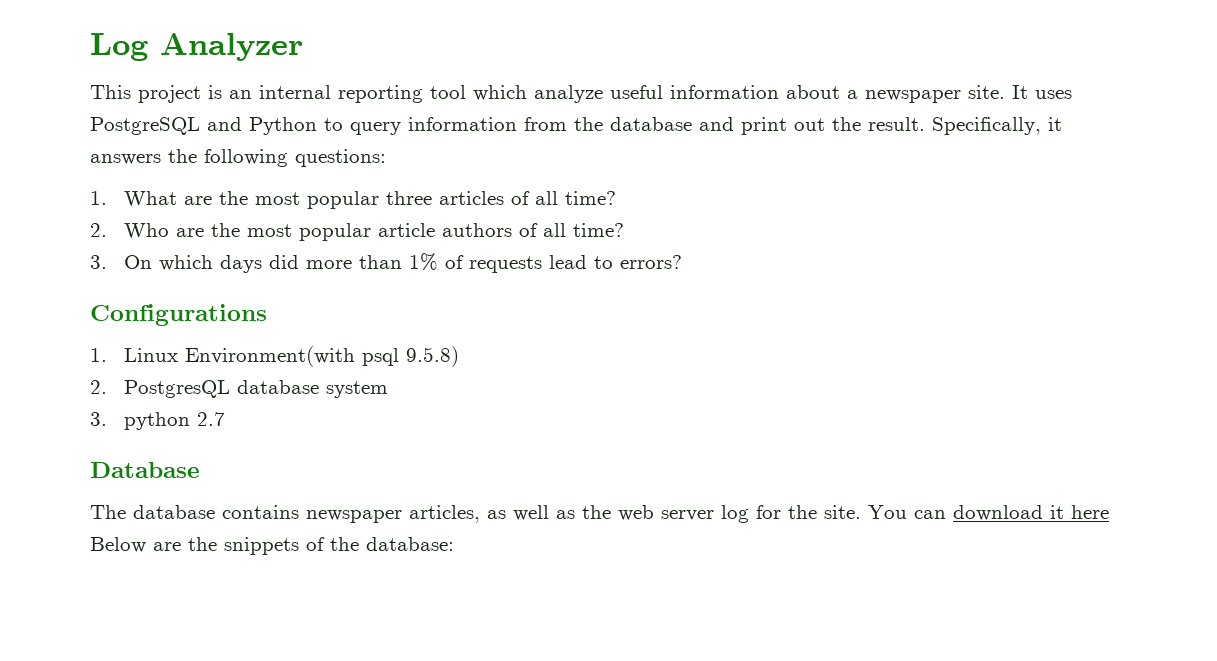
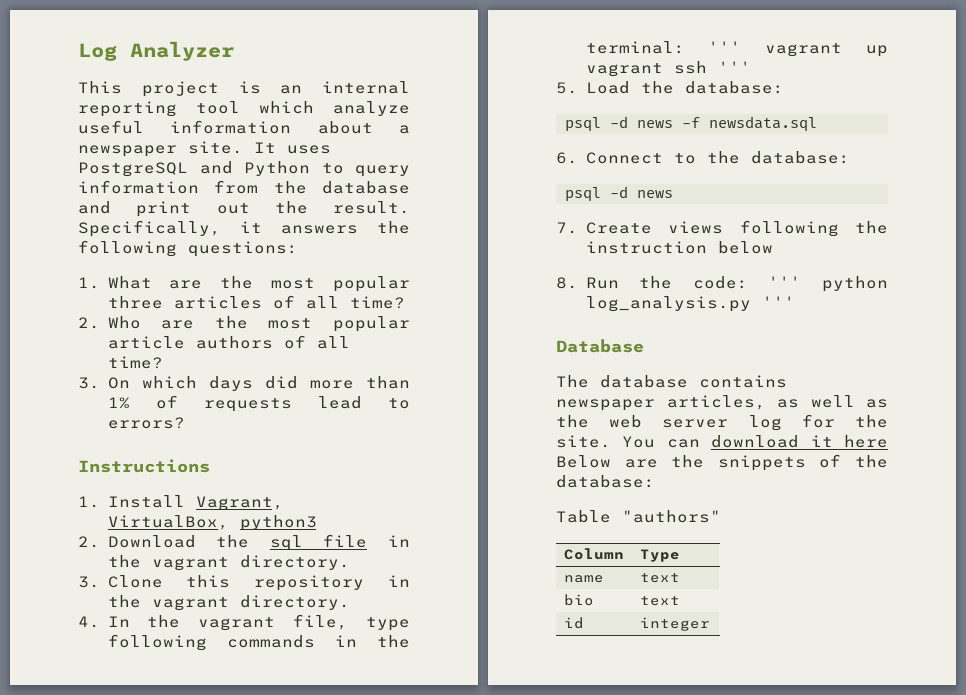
- Configurations
- 1. Linux Environment(with psql 9.5.8)
- 2. PostgresQL database system
- 3. python 2.7
+ Instructions
+ 1. Install Vagrant, VirtualBox, python3
+ 2. Download the sql file in the vagrant directory.
+ 3. Clone this repository in the vagrant directory.
+ 4. In the vagrant file, type following commands in the terminal: ''' vagrant up vagrant ssh '''
+ 5. Load the database:
+ psql -d news -f newsdata.sql
+ 6. Connect to the database:
+ psql -d news
+ 7. Create views following the instruction below
+ 8. Run the code: ''' python log_analysis.py '''
+ Table "authors"
+ Column | Type
+ name | text
+ bio | text
+ id | integer

